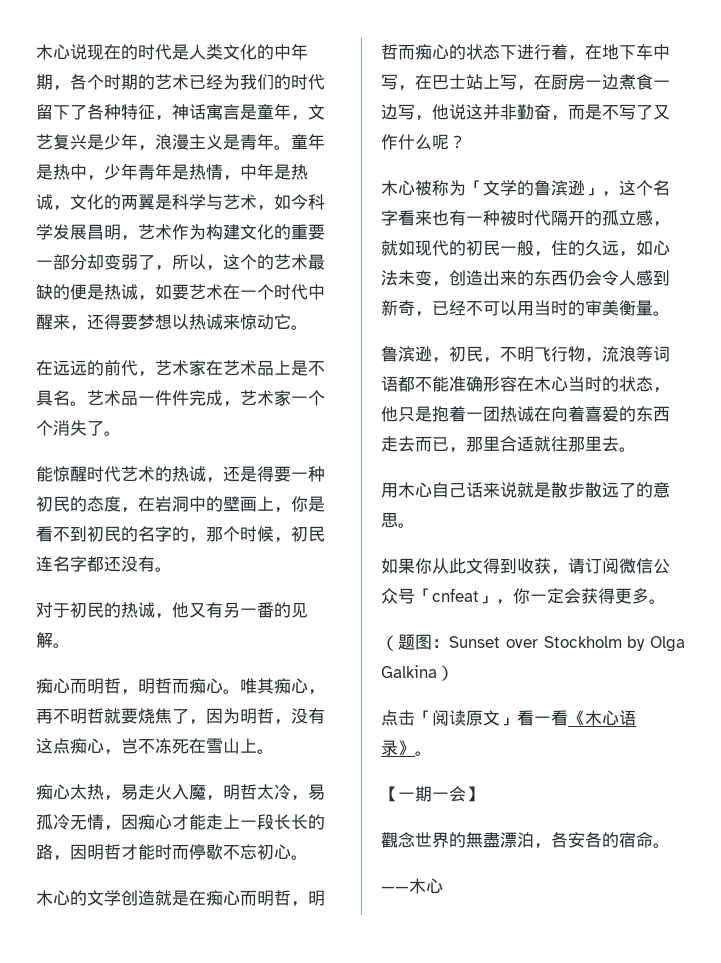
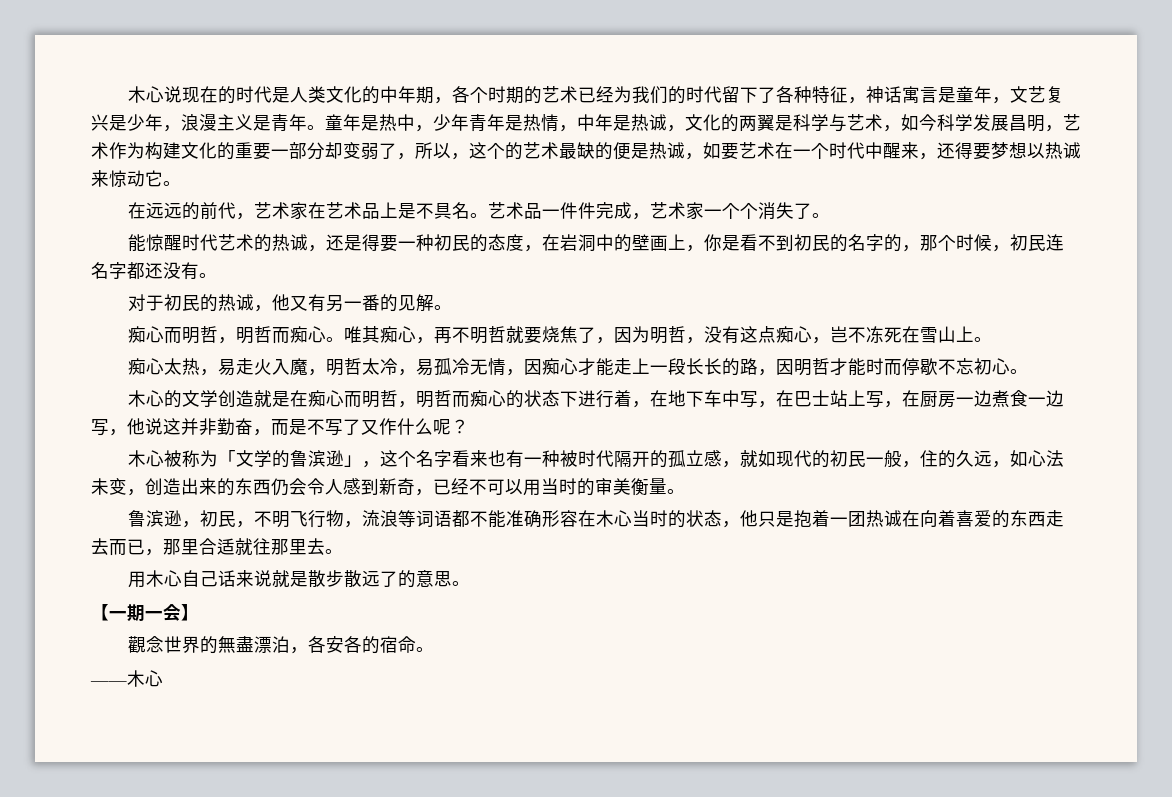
- 如果你从此文得到收获，请订阅微信公众号「cnfeat」，你一定会获得更多。
- （题图：Sunset over Stockholm by Olga Galkina）
- 点击「阅读原文」看一看《木心语录》。

